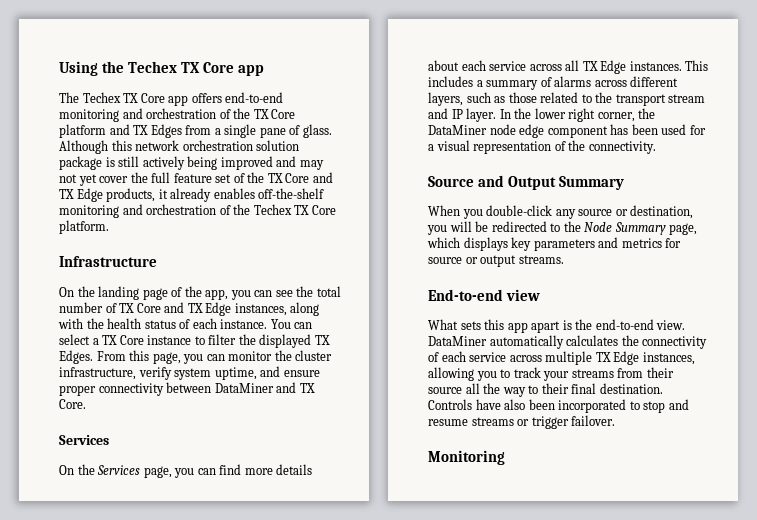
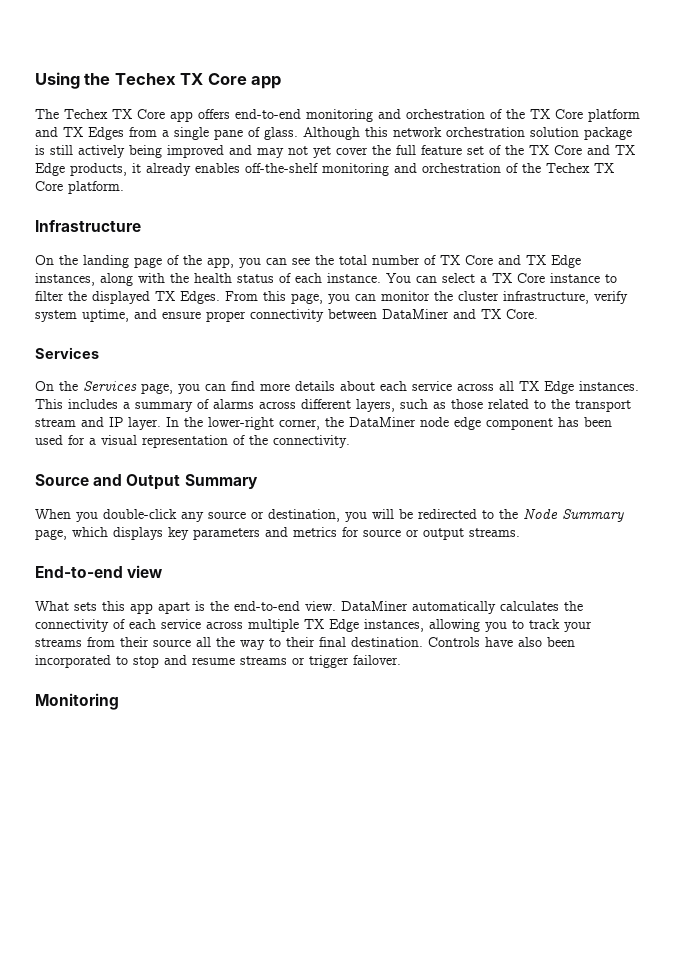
- In the lower right corner, the DataMiner node edge component has been used for a visual representation of the connectivity.
+ In the lower-right corner, the DataMiner node edge component has been used for a visual representation of the connectivity.

